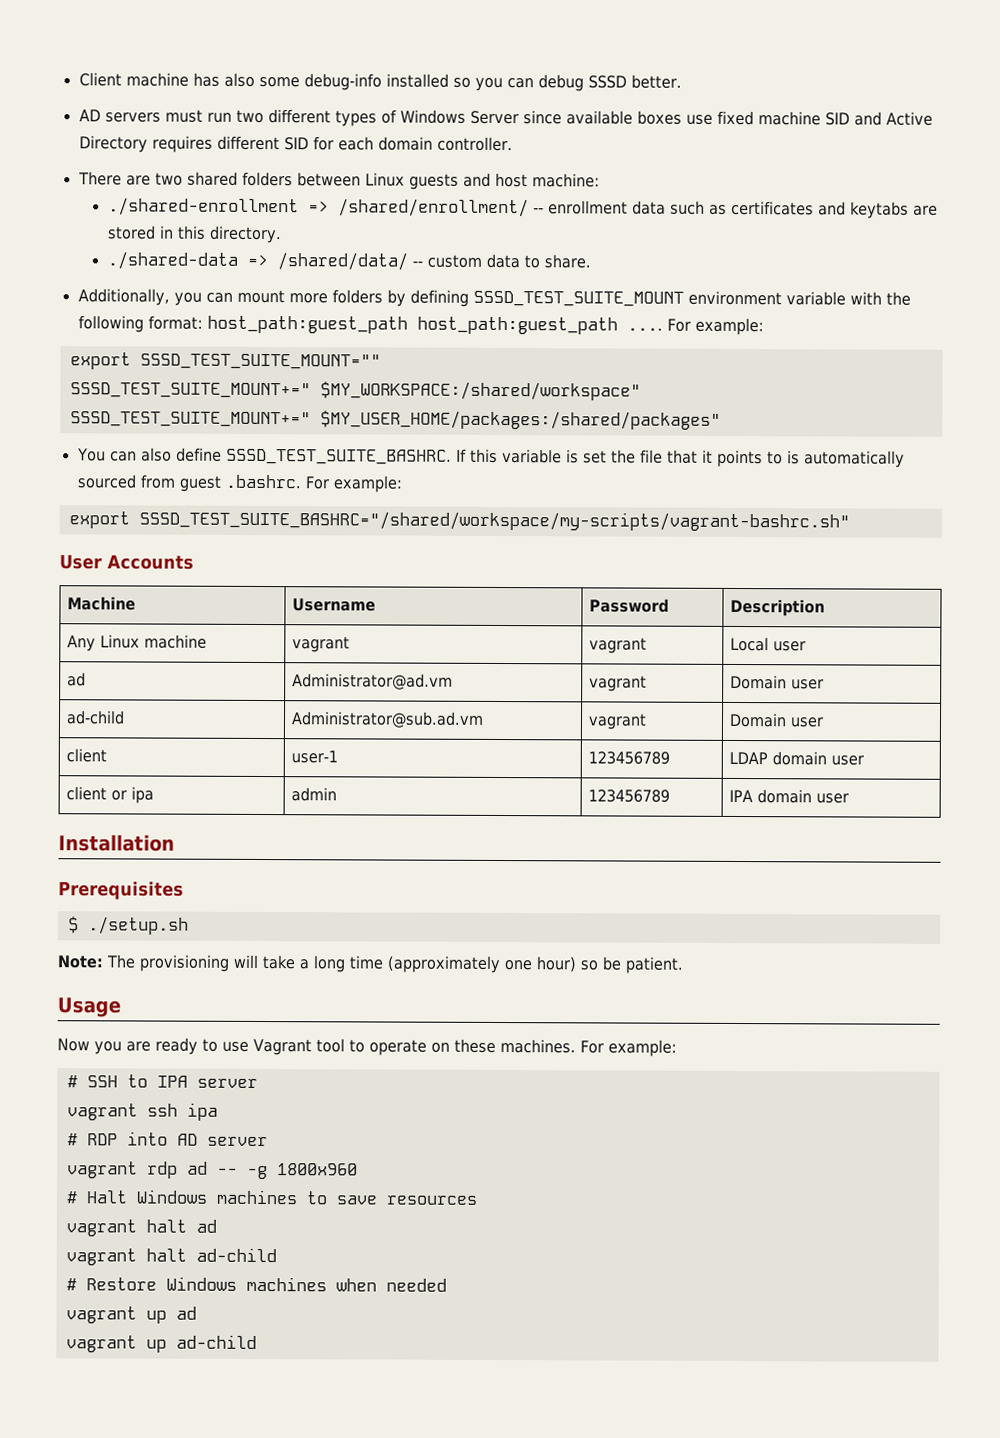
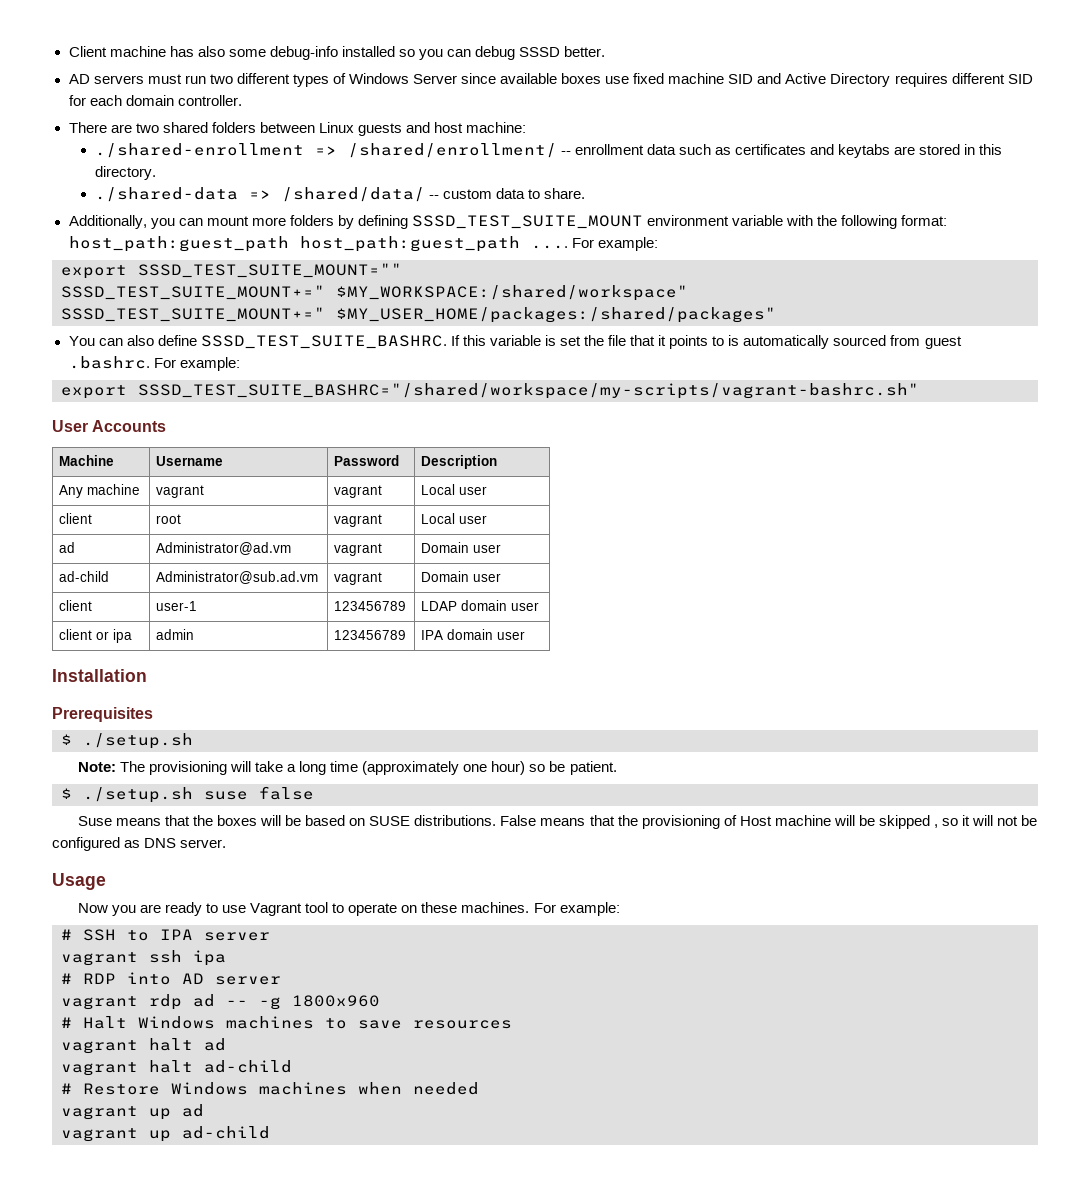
- Any Linux machine | vagrant | vagrant | Local user
+ Any machine | vagrant | vagrant | Local user
+ client | root | vagrant | Local user
+ $ ./setup.sh suse false
+ Suse means that the boxes will be based on SUSE distributions. False means that the provisioning of Host machine will be skipped , so it will not be configured as DNS server.

